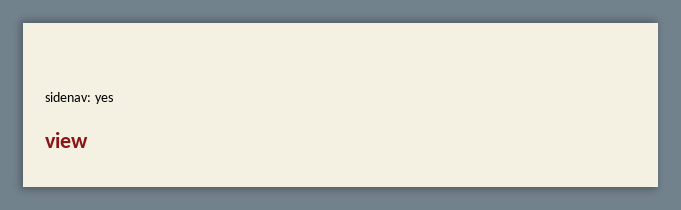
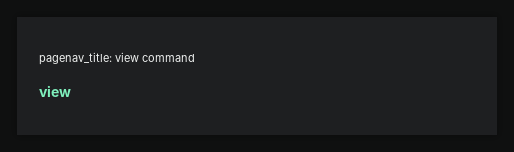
- sidenav: yes
+ pagenav_title: view command

